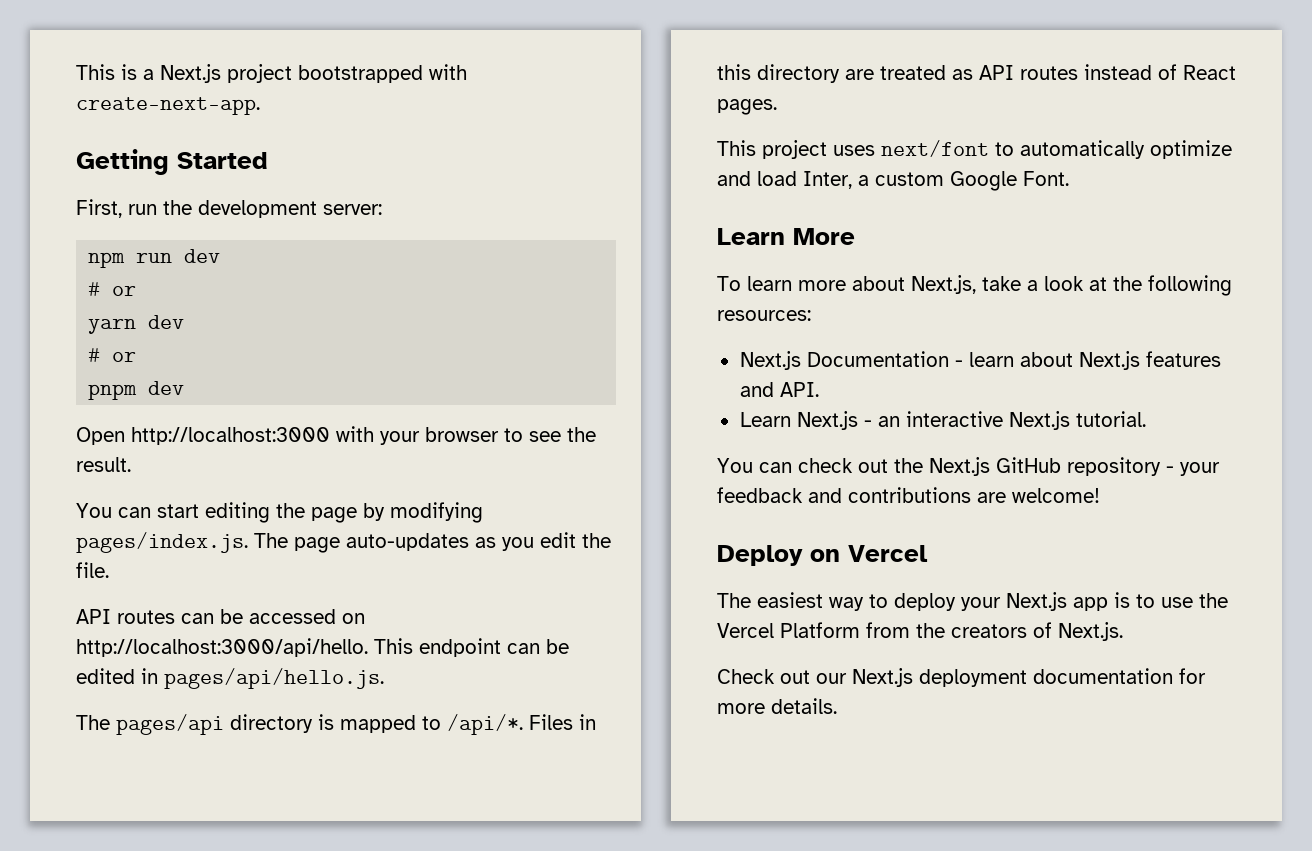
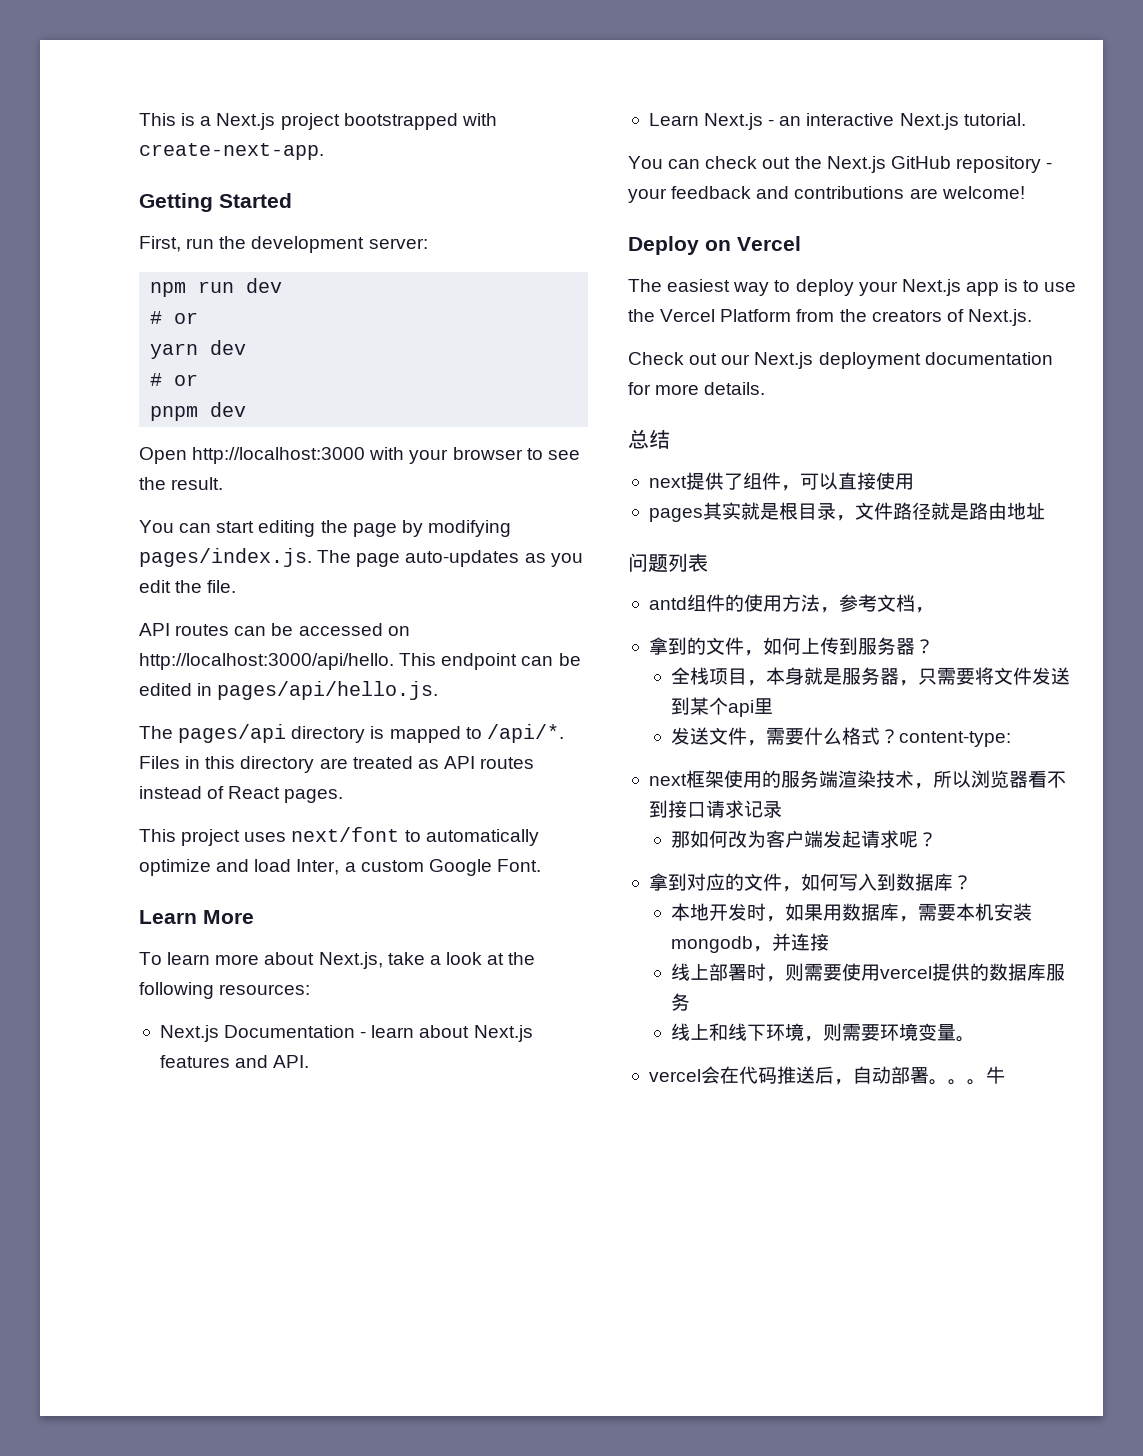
+ 总结
+ next提供了组件，可以直接使用
+ pages其实就是根目录，文件路径就是路由地址
+ 问题列表
+ antd组件的使用方法，参考文档，
+ 拿到的文件，如何上传到服务器？
+ 全栈项目，本身就是服务器，只需要将文件发送到某个api里
+ 发送文件，需要什么格式？content-type:
+ next框架使用的服务端渲染技术，所以浏览器看不到接口请求记录
+ 那如何改为客户端发起请求呢？
+ 拿到对应的文件，如何写入到数据库？
+ 本地开发时，如果用数据库，需要本机安装mongodb，并连接
+ 线上部署时，则需要使用vercel提供的数据库服务
+ 线上和线下环境，则需要环境变量。
+ vercel会在代码推送后，自动部署。。。牛

